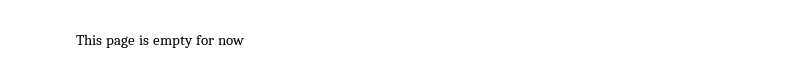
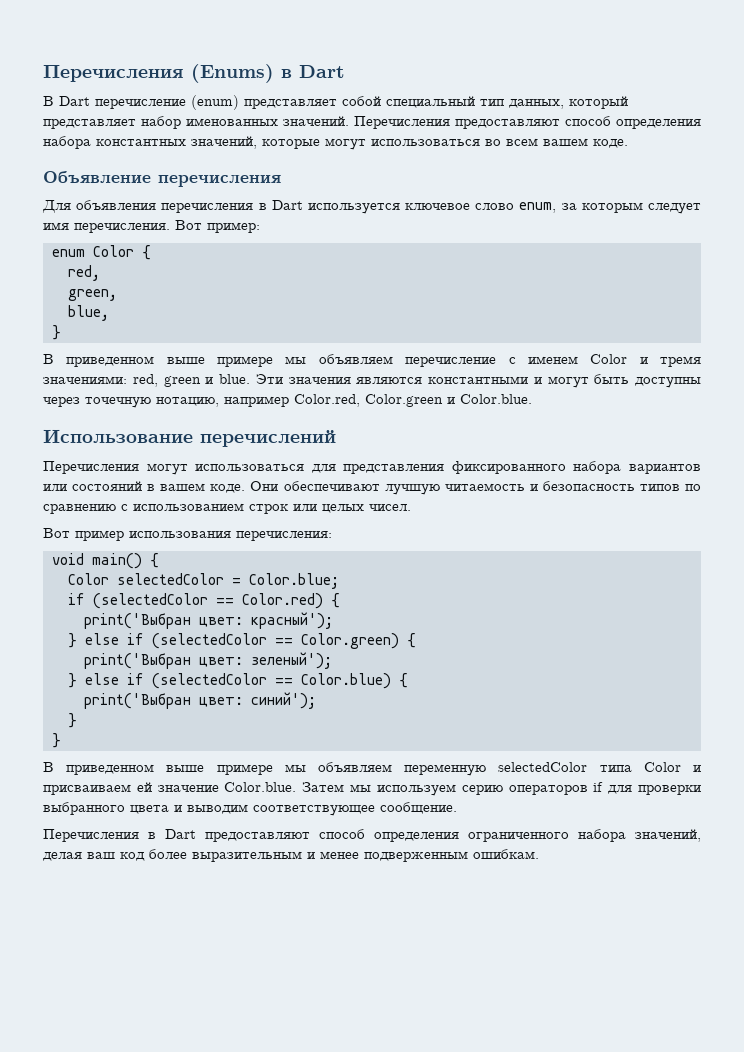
- This page is empty for now
+ Перечисления (Enums) в Dart
+ В Dart перечисление (enum) представляет собой специальный тип данных, который представляет набор именованных значений. Перечисления предоставляют способ определения набора константных значений, которые могут использоваться во всем вашем коде.
+ Объявление перечисления
+ Для объявления перечисления в Dart используется ключевое слово enum, за которым следует имя перечисления. Вот пример:
+ enum Color {
+ red,
+ green,
+ blue,
+ }
+ В приведенном выше примере мы объявляем перечисление с именем Color и тремя значениями: red, green и blue. Эти значения являются константными и могут быть доступны через точечную нотацию, например Color.red, Color.green и Color.blue.
+ Использование перечислений
+ Перечисления могут использоваться для представления фиксированного набора вариантов или состояний в вашем коде. Они обеспечивают лучшую читаемость и безопасность типов по сравнению с использованием строк или целых чисел.
+ Вот пример использования перечисления:
+ void main() {
+ Color selectedColor = Color.blue;
+ if (selectedColor == Color.red) {
+ print('Выбран цвет: красный');
+ } else if (selectedColor == Color.green) {
+ print('Выбран цвет: зеленый');
+ } else if (selectedColor == Color.blue) {
+ print('Выбран цвет: синий');
+ }
+ }
+ В приведенном выше примере мы объявляем переменную selectedColor типа Color и присваиваем ей значение Color.blue. Затем мы используем серию операторов if для проверки выбранного цвета и выводим соответствующее сообщение.
+ Перечисления в Dart предоставляют способ определения ограниченного набора значений, делая ваш код более выразительным и менее подверженным ошибкам.

